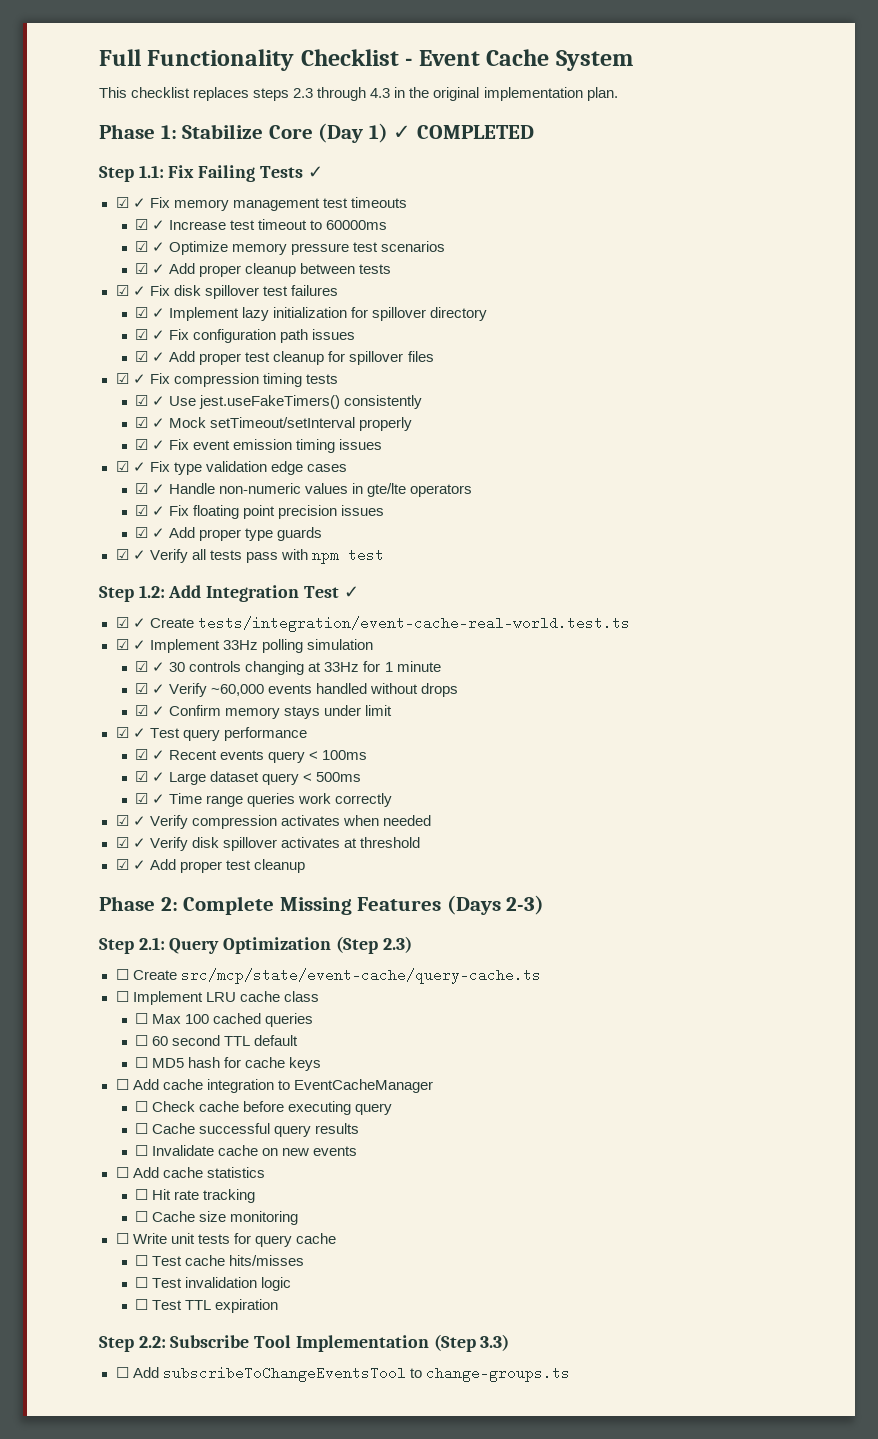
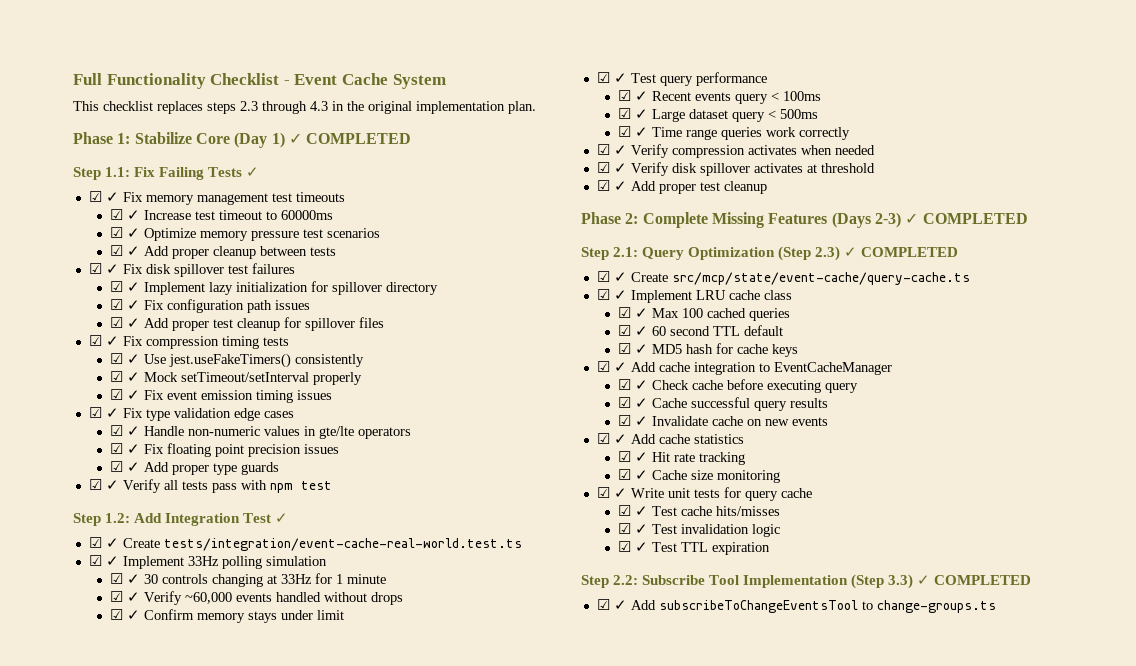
- Phase 2: Complete Missing Features (Days 2-3)
+ Phase 2: Complete Missing Features (Days 2-3) ✓ COMPLETED
- Step 2.1: Query Optimization (Step 2.3)
- ☐ Create src/mcp/state/event-cache/query-cache.ts
+ Step 2.1: Query Optimization (Step 2.3) ✓ COMPLETED
+ ☑ ✓ Create src/mcp/state/event-cache/query-cache.ts
- ☐ Implement LRU cache class
+ ☑ ✓ Implement LRU cache class
- ☐ Max 100 cached queries
+ ☑ ✓ Max 100 cached queries
- ☐ 60 second TTL default
+ ☑ ✓ 60 second TTL default
- ☐ MD5 hash for cache keys
+ ☑ ✓ MD5 hash for cache keys
- ☐ Add cache integration to EventCacheManager
+ ☑ ✓ Add cache integration to EventCacheManager
- ☐ Check cache before executing query
+ ☑ ✓ Check cache before executing query
- ☐ Cache successful query results
+ ☑ ✓ Cache successful query results
- ☐ Invalidate cache on new events
+ ☑ ✓ Invalidate cache on new events
- ☐ Add cache statistics
+ ☑ ✓ Add cache statistics
- ☐ Hit rate tracking
+ ☑ ✓ Hit rate tracking
- ☐ Cache size monitoring
+ ☑ ✓ Cache size monitoring
- ☐ Write unit tests for query cache
+ ☑ ✓ Write unit tests for query cache
- ☐ Test cache hits/misses
+ ☑ ✓ Test cache hits/misses
- ☐ Test invalidation logic
+ ☑ ✓ Test invalidation logic
- ☐ Test TTL expiration
+ ☑ ✓ Test TTL expiration
- Step 2.2: Subscribe Tool Implementation (Step 3.3)
- ☐ Add subscribeToChangeEventsTool to change-groups.ts
+ Step 2.2: Subscribe Tool Implementation (Step 3.3) ✓ COMPLETED
+ ☑ ✓ Add subscribeToChangeEventsTool to change-groups.ts

